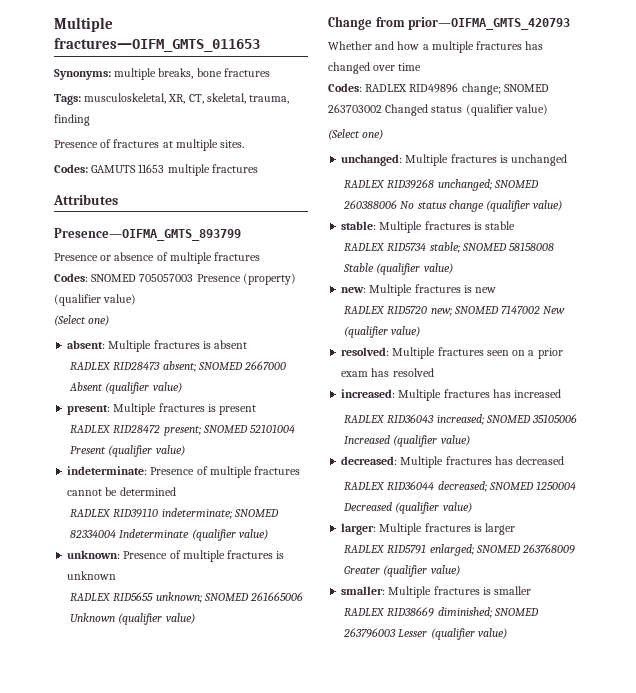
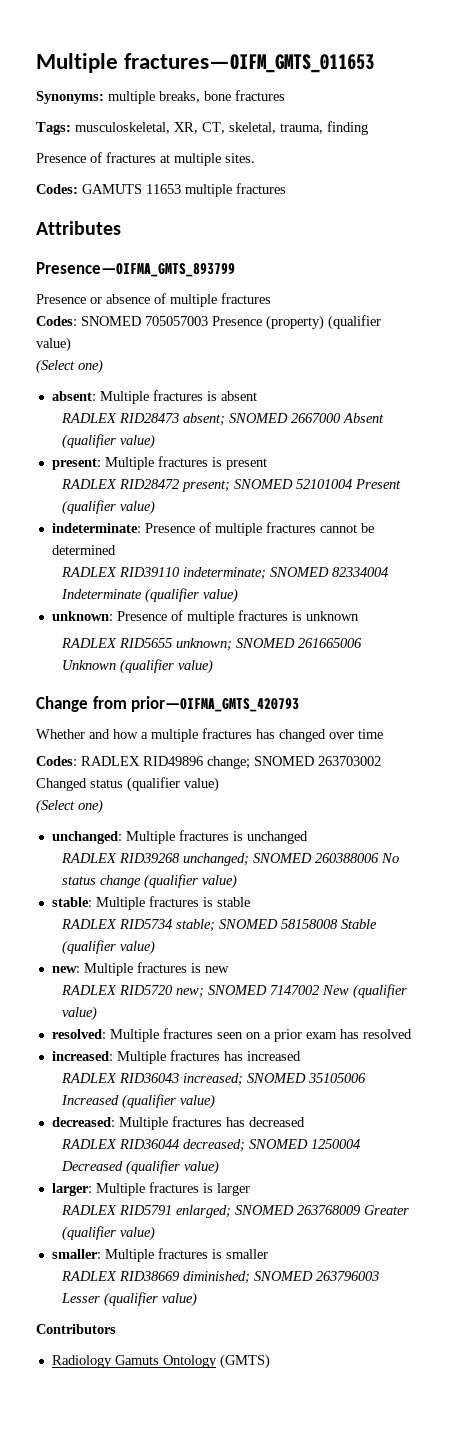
+ Contributors
+ Radiology Gamuts Ontology (GMTS)

